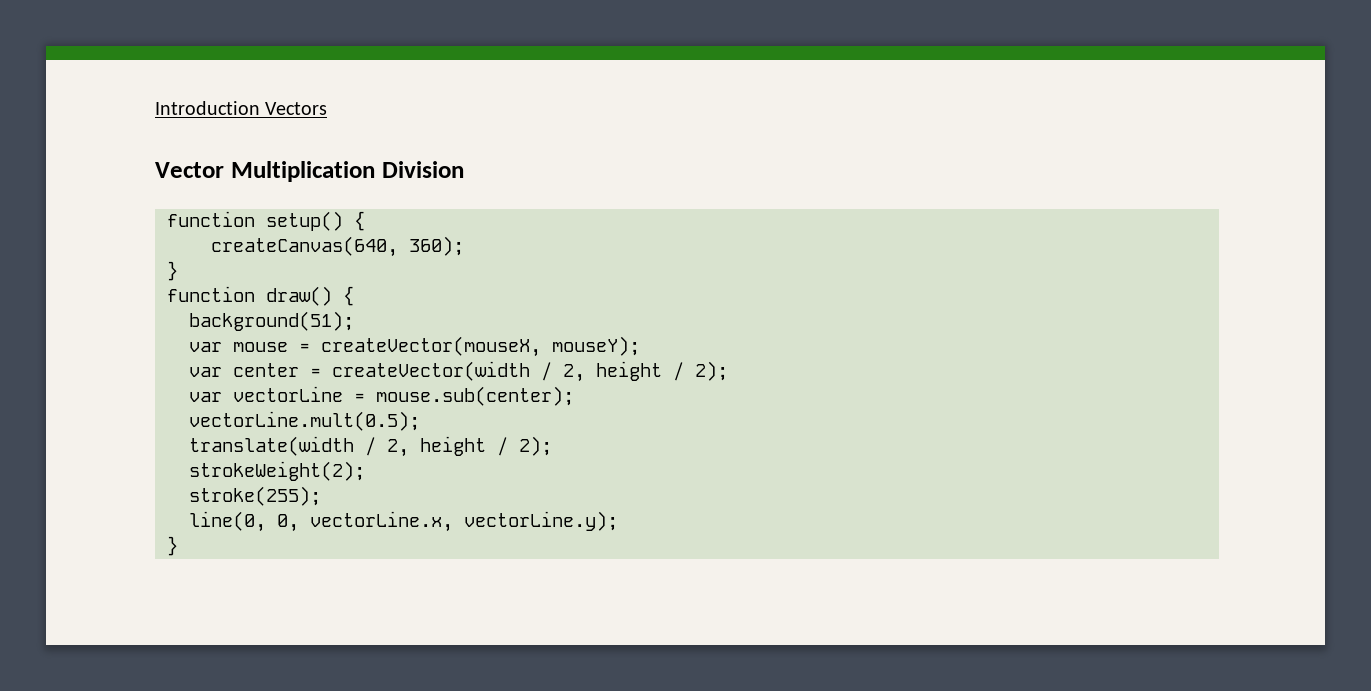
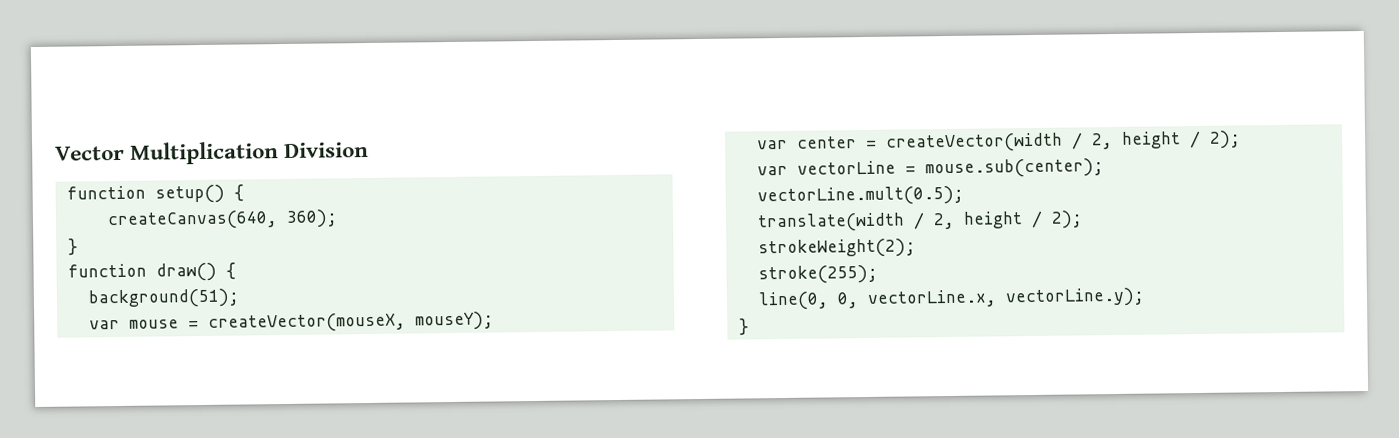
- Introduction Vectors

